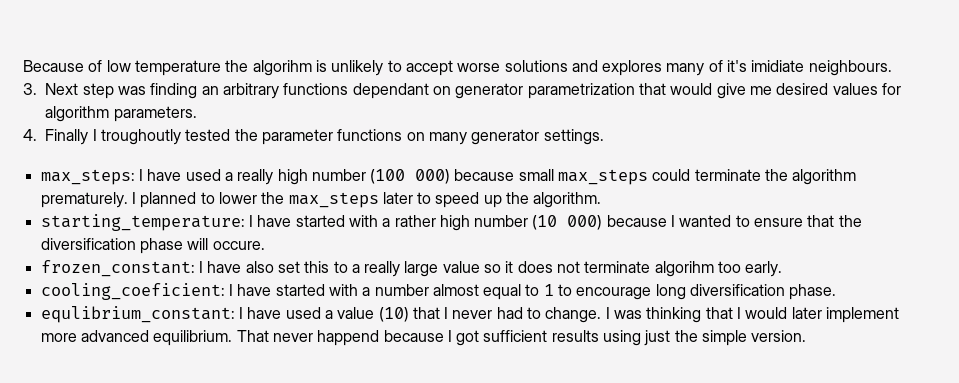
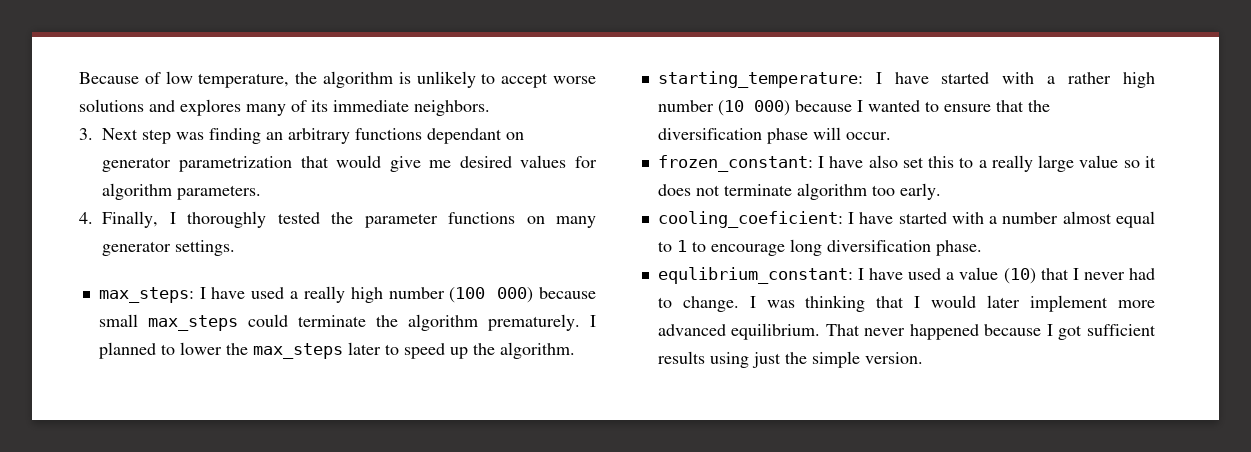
- Because of low temperature the algorihm is unlikely to accept worse solutions and explores many of it's imidiate neighbours.
+ Because of low temperature, the algorithm is unlikely to accept worse solutions and explores many of its immediate neighbors.
- 4. Finally I troughoutly tested the parameter functions on many generator settings.
+ 4. Finally, I thoroughly tested the parameter functions on many generator settings.
- starting_temperature: I have started with a rather high number (10 000) because I wanted to ensure that the diversification phase will occure.
+ starting_temperature: I have started with a rather high number (10 000) because I wanted to ensure that the diversification phase will occur.
- frozen_constant: I have also set this to a really large value so it does not terminate algorihm too early.
+ frozen_constant: I have also set this to a really large value so it does not terminate algorithm too early.
- That never happend because I got sufficient results using just the simple version.
+ That never happened because I got sufficient results using just the simple version.

